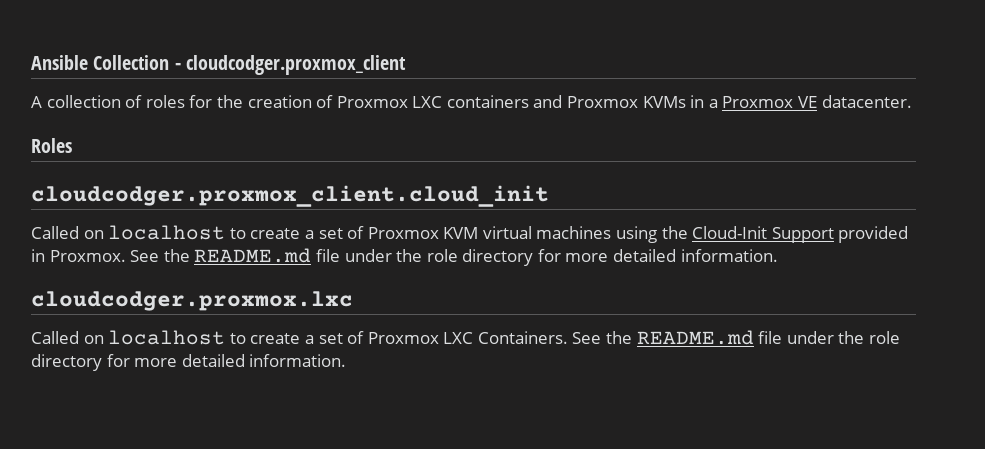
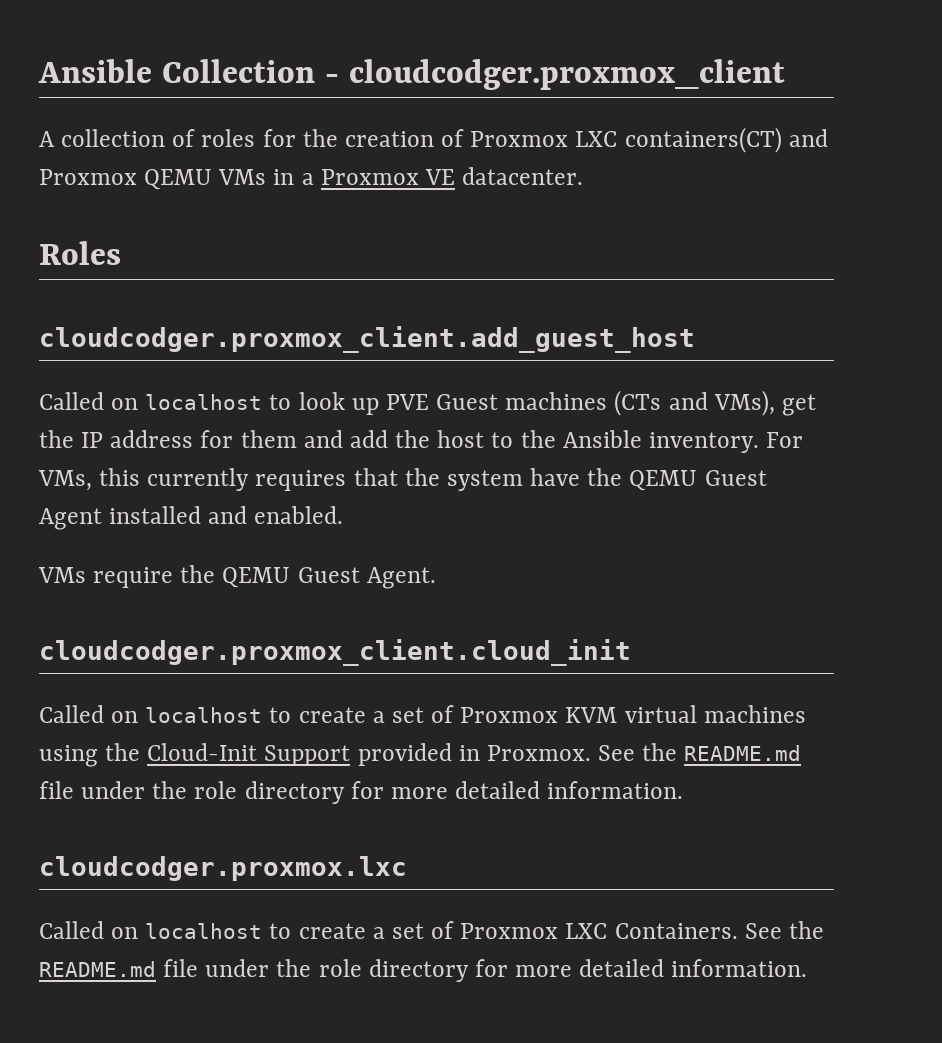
- A collection of roles for the creation of Proxmox LXC containers and Proxmox KVMs in a Proxmox VE datacenter.
+ A collection of roles for the creation of Proxmox LXC containers(CT) and Proxmox QEMU VMs in a Proxmox VE datacenter.
+ cloudcodger.proxmox_client.add_guest_host
+ Called on localhost to look up PVE Guest machines (CTs and VMs), get the IP address for them and add the host to the Ansible inventory. For VMs, this currently requires that the system have the QEMU Guest Agent installed and enabled.
+ VMs require the QEMU Guest Agent.

